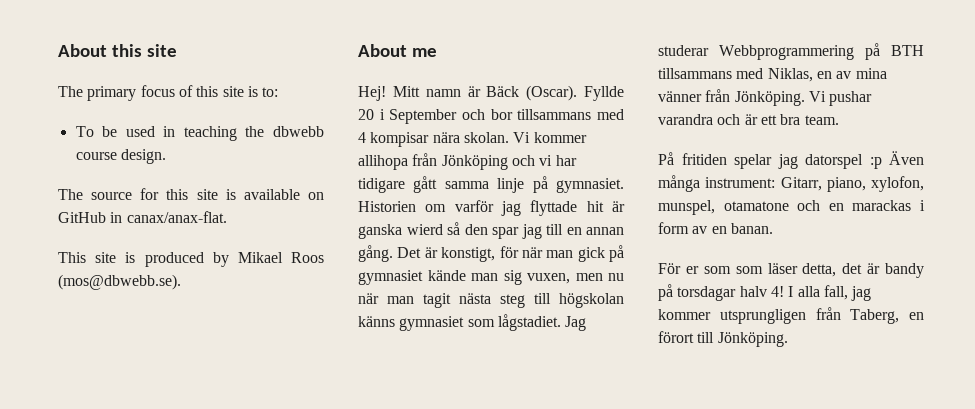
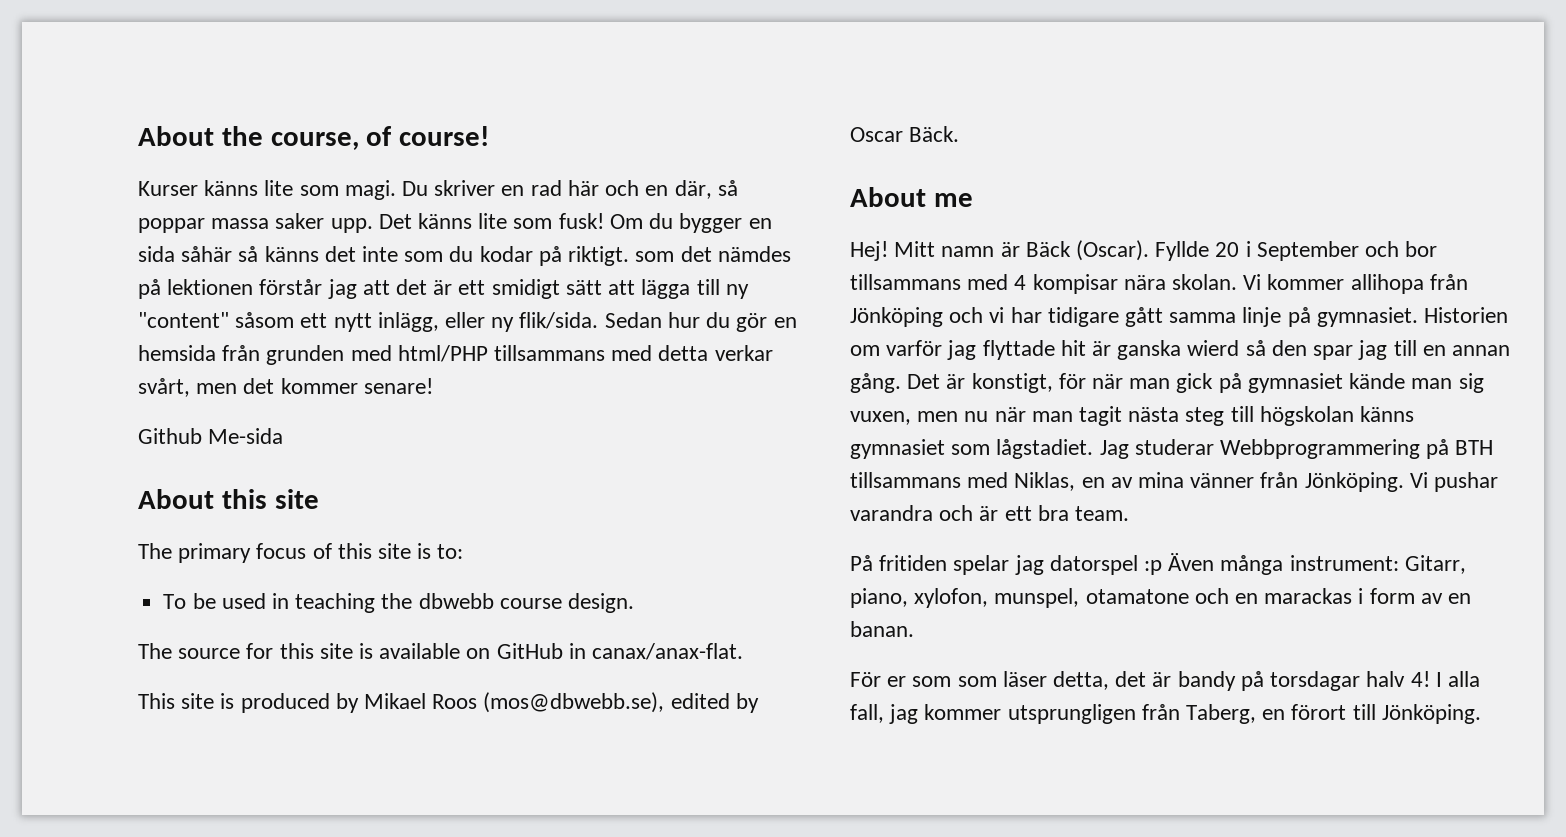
+ About the course, of course!
+ Kurser känns lite som magi. Du skriver en rad här och en där, så poppar massa saker upp. Det känns lite som fusk! Om du bygger en sida såhär så känns det inte som du kodar på riktigt. som det nämdes på lektionen förstår jag att det är ett smidigt sätt att lägga till ny "content" såsom ett nytt inlägg, eller ny flik/sida. Sedan hur du gör en hemsida från grunden med html/PHP tillsammans med detta verkar svårt, men det kommer senare!
+ Github Me-sida
- This site is produced by Mikael Roos (mos@dbwebb.se).
+ This site is produced by Mikael Roos (mos@dbwebb.se), edited by Oscar Bäck.

